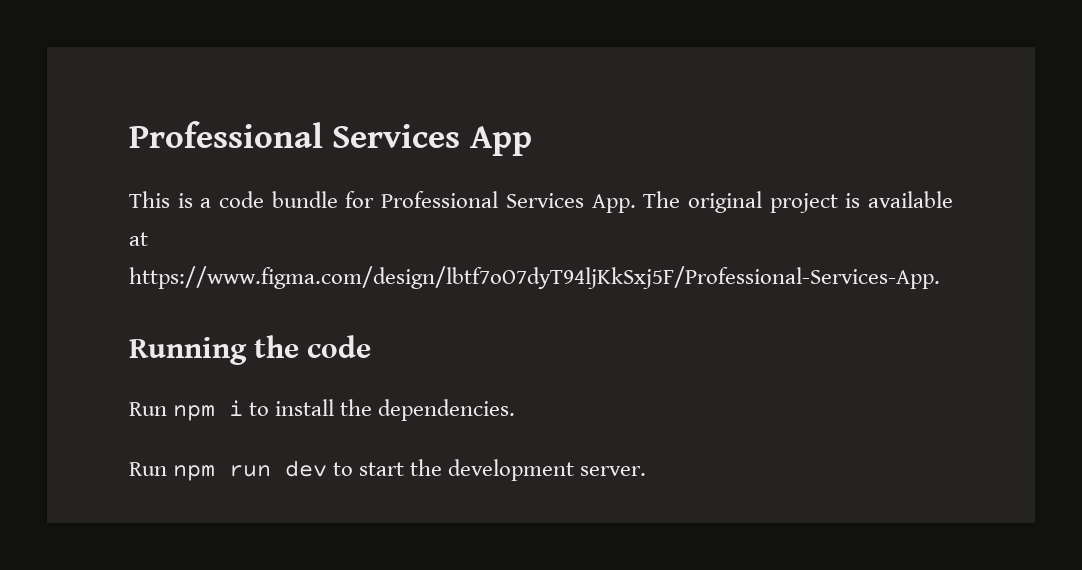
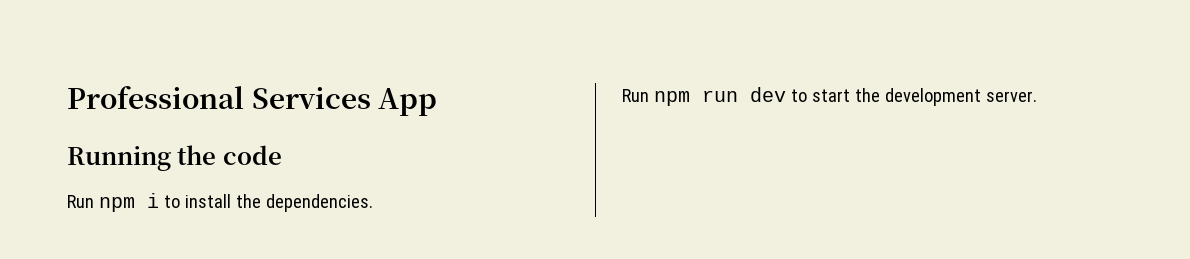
- This is a code bundle for Professional Services App. The original project is available at https://www.figma.com/design/lbtf7oO7dyT94ljKkSxj5F/Professional-Services-App.

